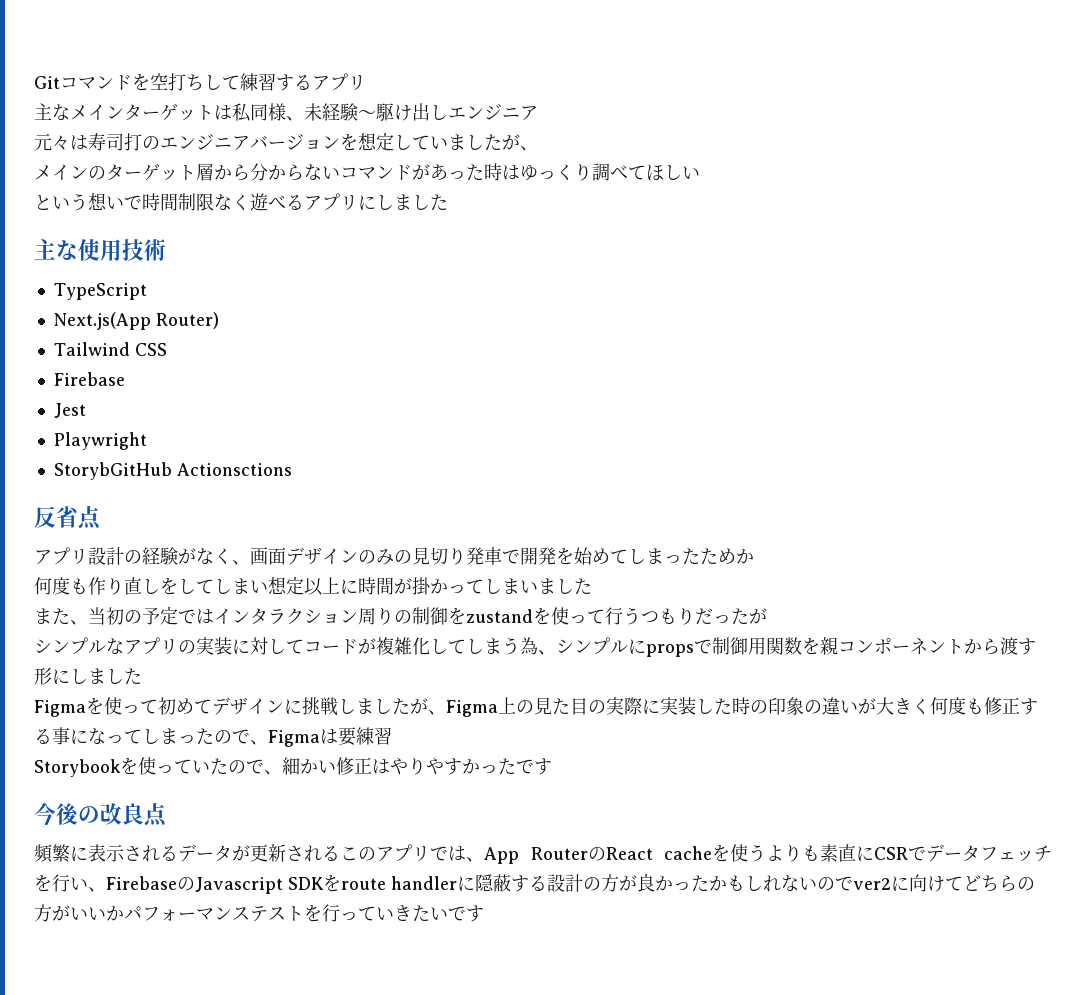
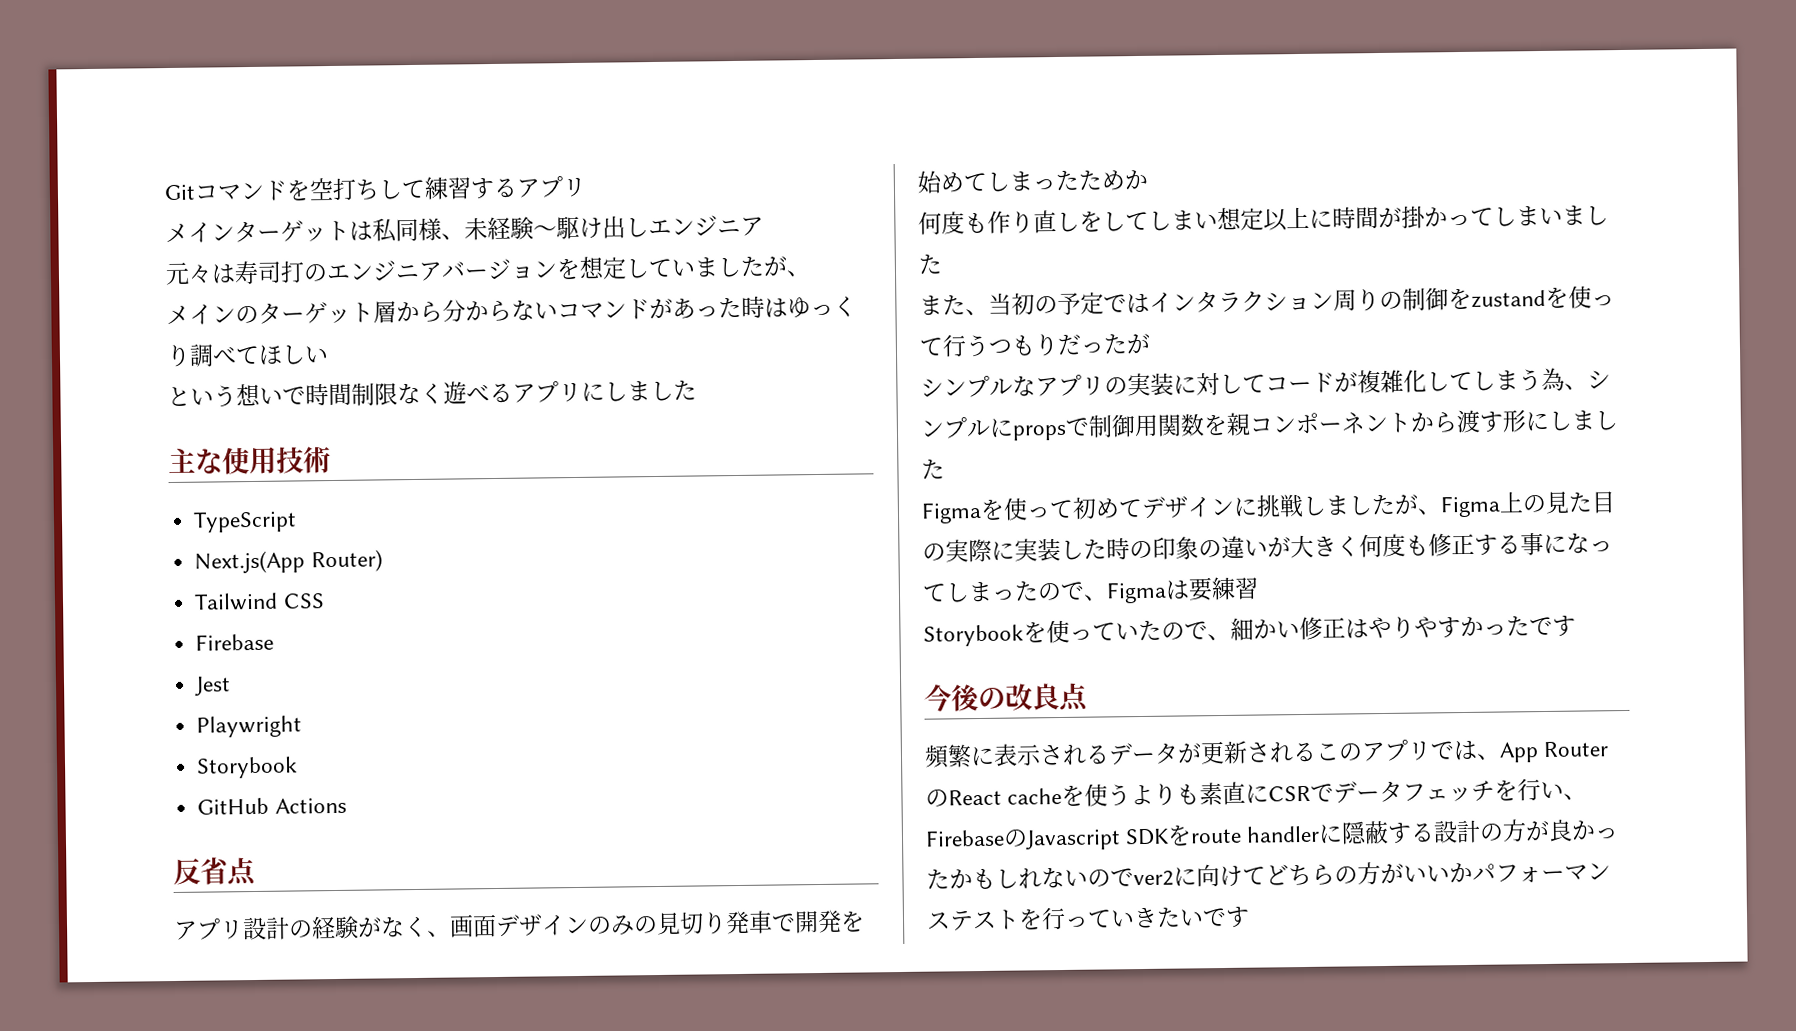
- 主なメインターゲットは私同様、未経験～駆け出しエンジニア
+ メインターゲットは私同様、未経験～駆け出しエンジニア
  Playwright
- StorybGitHub Actionsctions
+ Storybook
+ GitHub Actions

